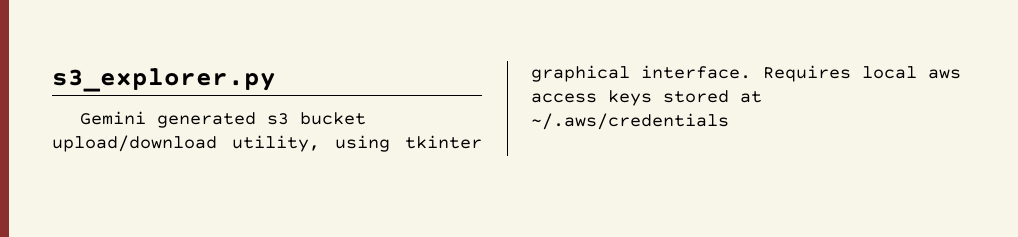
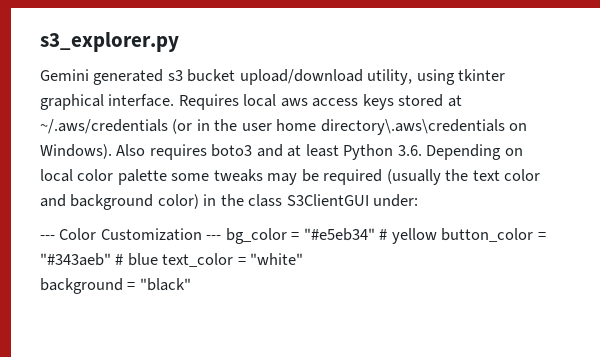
- Requires local aws access keys stored at ~/.aws/credentials
+ Requires local aws access keys stored at ~/.aws/credentials (or in the user home directory\.aws\credentials on Windows). Also requires boto3 and at least Python 3.6. Depending on local color palette some tweaks may be required (usually the text color and background color) in the class S3ClientGUI under:
+ --- Color Customization --- bg_color = "#e5eb34" # yellow button_color = "#343aeb" # blue text_color = "white"
+ background = "black"

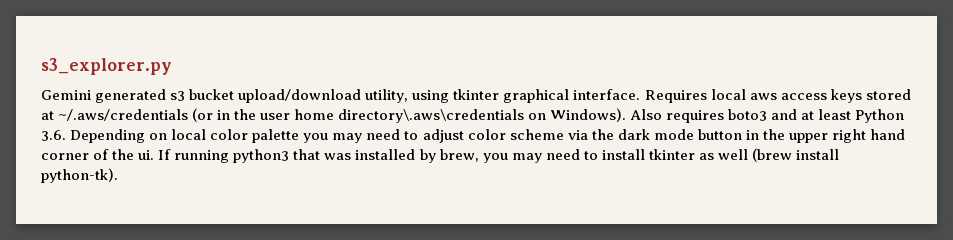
- Also requires boto3 and at least Python 3.6. Depending on local color palette some tweaks may be required (usually the text color and background color) in the class S3ClientGUI under:
- --- Color Customization --- bg_color = "#e5eb34" # yellow button_color = "#343aeb" # blue text_color = "white"
- background = "black"
+ Also requires boto3 and at least Python 3.6. Depending on local color palette you may need to adjust color scheme via the dark mode button in the upper right hand corner of the ui. If running python3 that was installed by brew, you may need to install tkinter as well (brew install python-tk).

